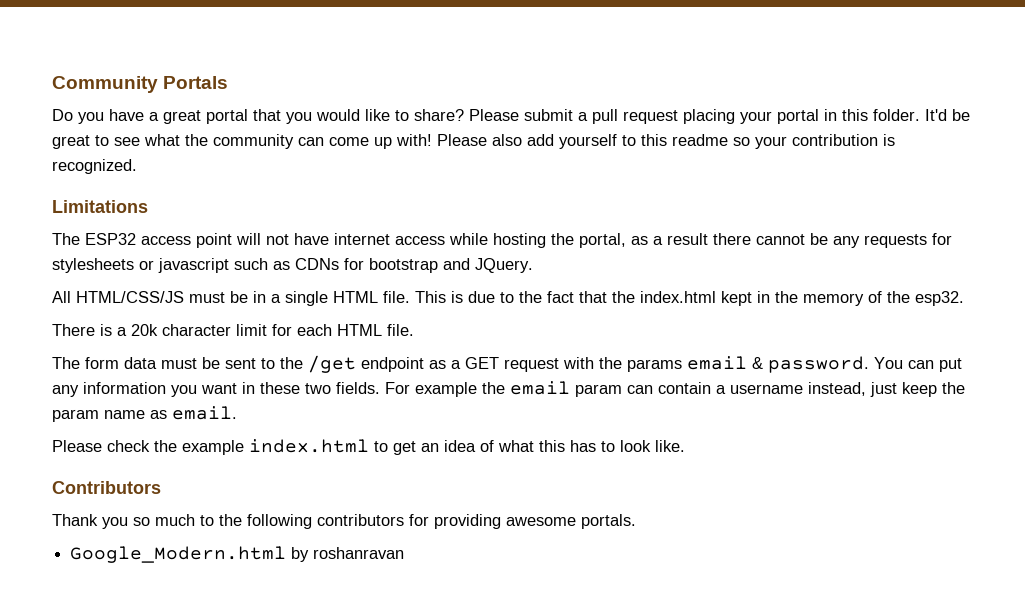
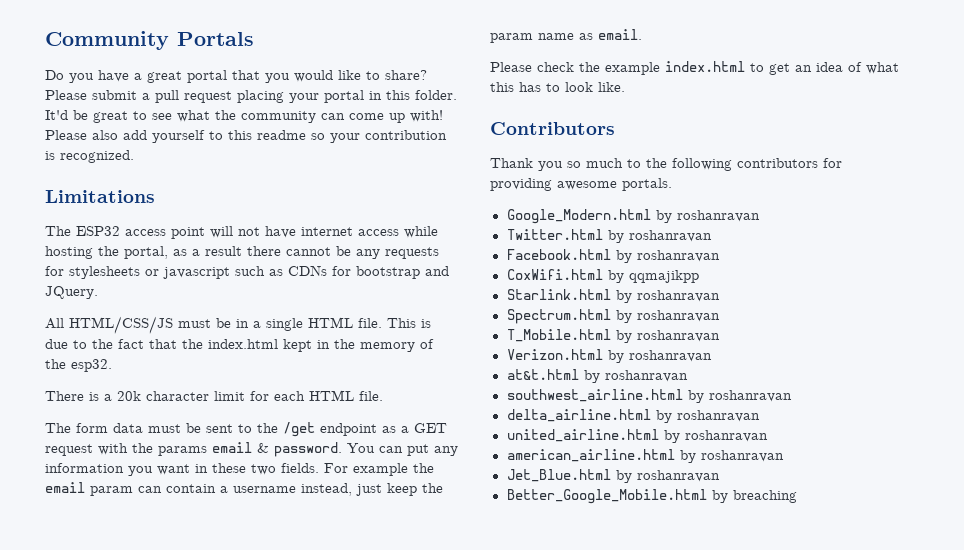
+ Twitter.html by roshanravan
+ Facebook.html by roshanravan
+ CoxWifi.html by qqmajikpp
+ Starlink.html by roshanravan
+ Spectrum.html by roshanravan
+ T_Mobile.html by roshanravan
+ Verizon.html by roshanravan
+ at&t.html by roshanravan
+ southwest_airline.html by roshanravan
+ delta_airline.html by roshanravan
+ united_airline.html by roshanravan
+ american_airline.html by roshanravan
+ Jet_Blue.html by roshanravan
+ Better_Google_Mobile.html by breaching

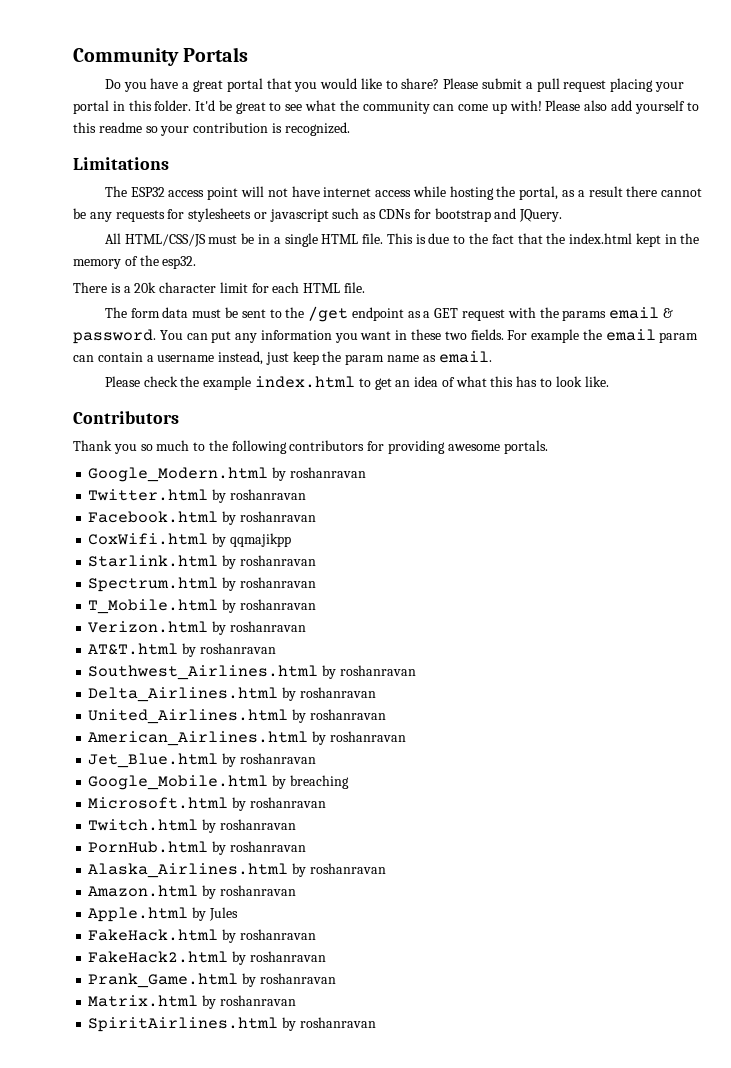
- at&t.html by roshanravan
- southwest_airline.html by roshanravan
- delta_airline.html by roshanravan
- united_airline.html by roshanravan
- american_airline.html by roshanravan
+ AT&T.html by roshanravan
+ Southwest_Airlines.html by roshanravan
+ Delta_Airlines.html by roshanravan
+ United_Airlines.html by roshanravan
+ American_Airlines.html by roshanravan
- Better_Google_Mobile.html by breaching
+ Google_Mobile.html by breaching
+ Microsoft.html by roshanravan
+ Twitch.html by roshanravan
+ PornHub.html by roshanravan
+ Alaska_Airlines.html by roshanravan
+ Amazon.html by roshanravan
+ Apple.html by Jules
+ FakeHack.html by roshanravan
+ FakeHack2.html by roshanravan
+ Prank_Game.html by roshanravan
+ Matrix.html by roshanravan
+ SpiritAirlines.html by roshanravan

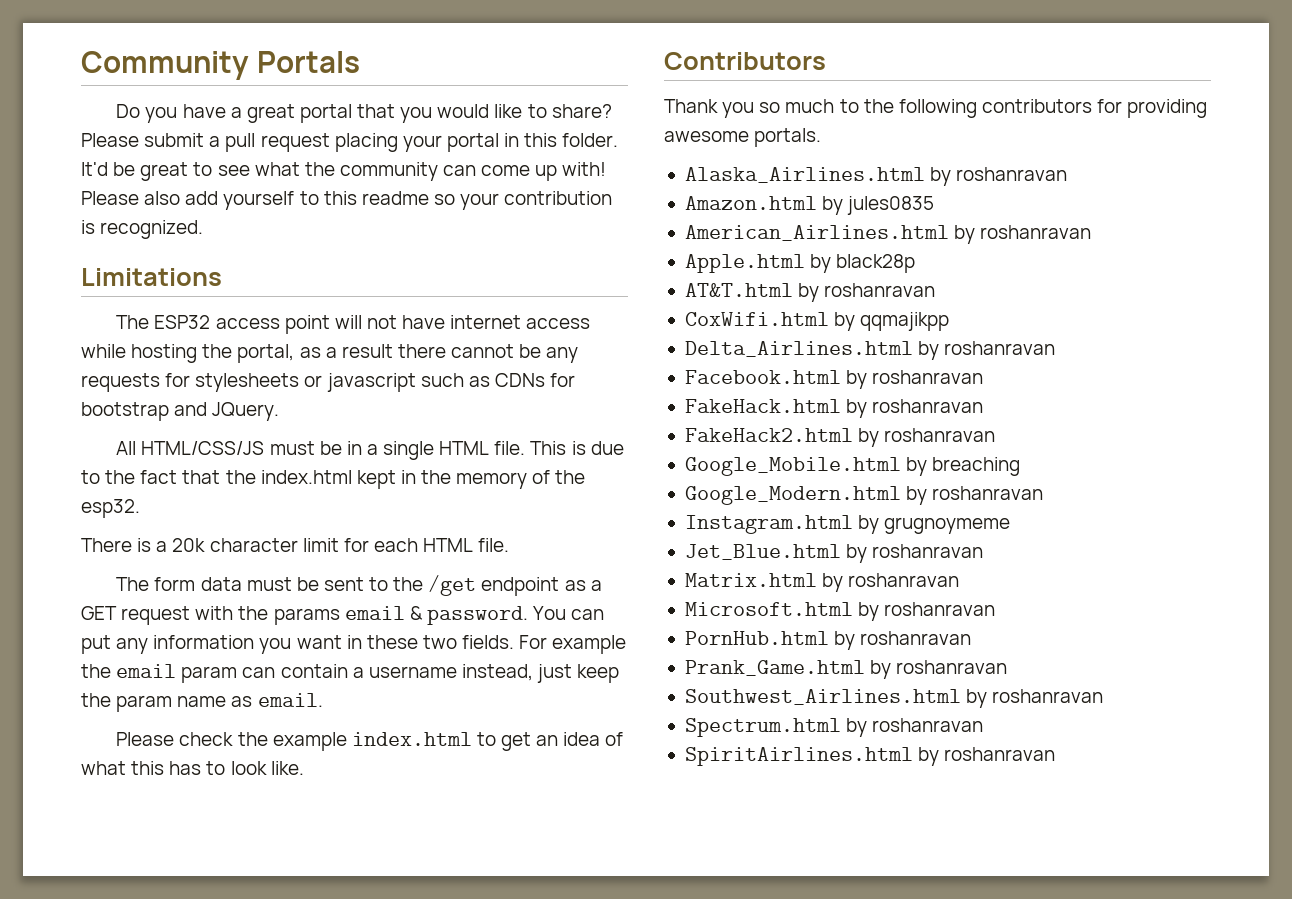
- Google_Modern.html by roshanravan
- Twitter.html by roshanravan
- Facebook.html by roshanravan
+ Alaska_Airlines.html by roshanravan
+ Amazon.html by jules0835
+ American_Airlines.html by roshanravan
+ Apple.html by black28p
+ AT&T.html by roshanravan
- Starlink.html by roshanravan
- Spectrum.html by roshanravan
- T_Mobile.html by roshanravan
- Verizon.html by roshanravan
- AT&T.html by roshanravan
- Southwest_Airlines.html by roshanravan
- United_Airlines.html by roshanravan
- American_Airlines.html by roshanravan
- Jet_Blue.html by roshanravan
- Google_Mobile.html by breaching
- Microsoft.html by roshanravan
- Twitch.html by roshanravan
- PornHub.html by roshanravan
- Alaska_Airlines.html by roshanravan
- Amazon.html by roshanravan
- Apple.html by Jules
+ Facebook.html by roshanravan
- Prank_Game.html by roshanravan
+ Google_Mobile.html by breaching
+ Google_Modern.html by roshanravan
+ Instagram.html by grugnoymeme
+ Jet_Blue.html by roshanravan
+ Microsoft.html by roshanravan
+ PornHub.html by roshanravan
+ Prank_Game.html by roshanravan
+ Southwest_Airlines.html by roshanravan
+ Spectrum.html by roshanravan

